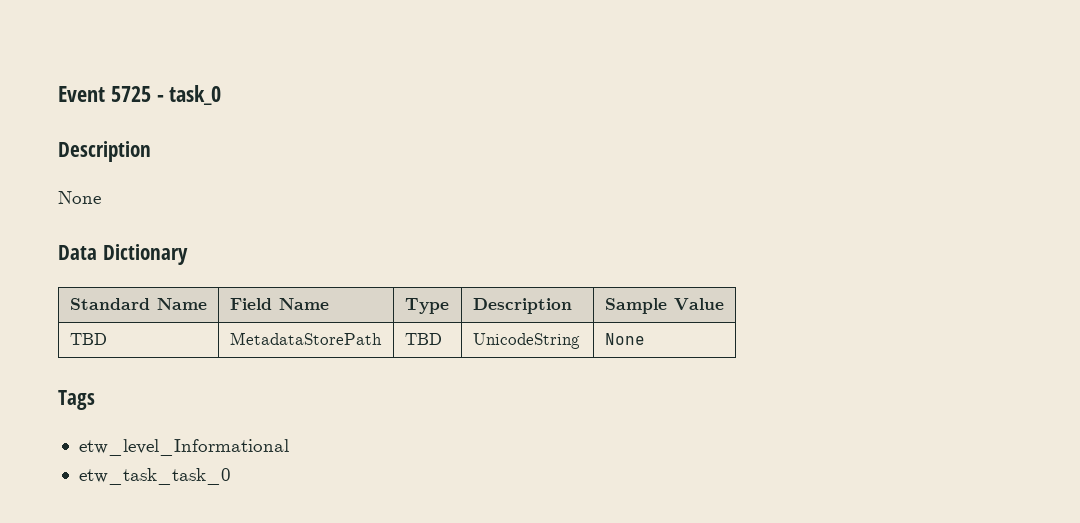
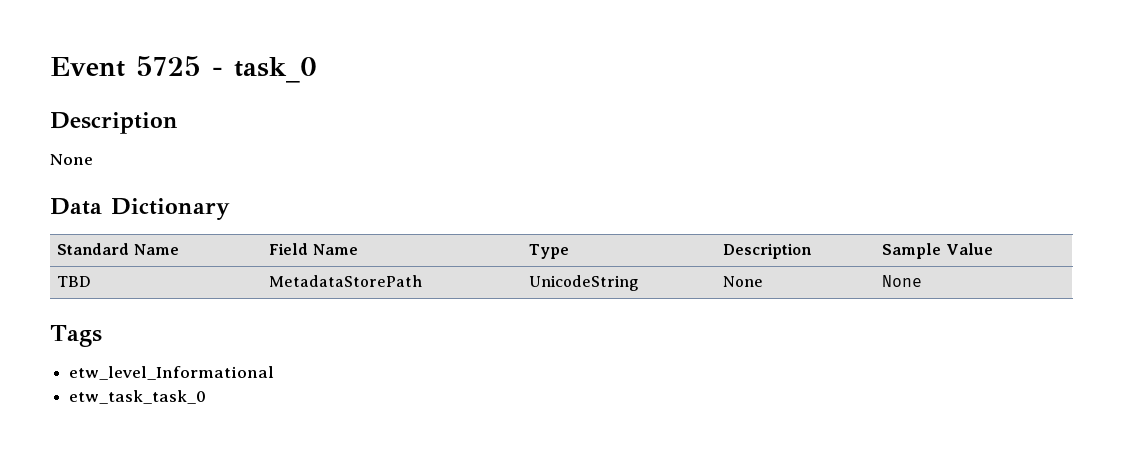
- TBD | MetadataStorePath | TBD | UnicodeString | None
+ TBD | MetadataStorePath | UnicodeString | None | None

